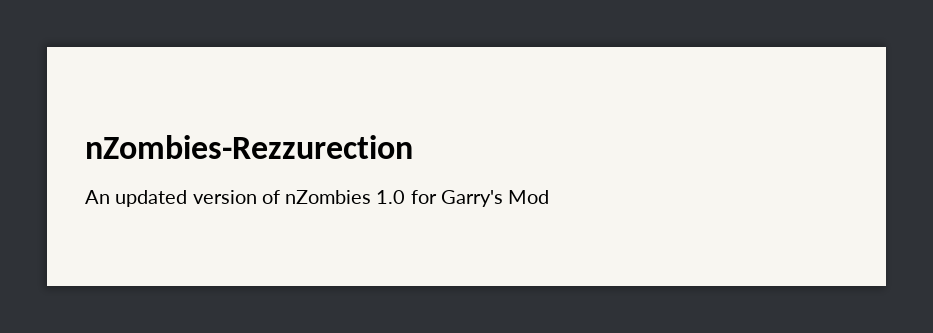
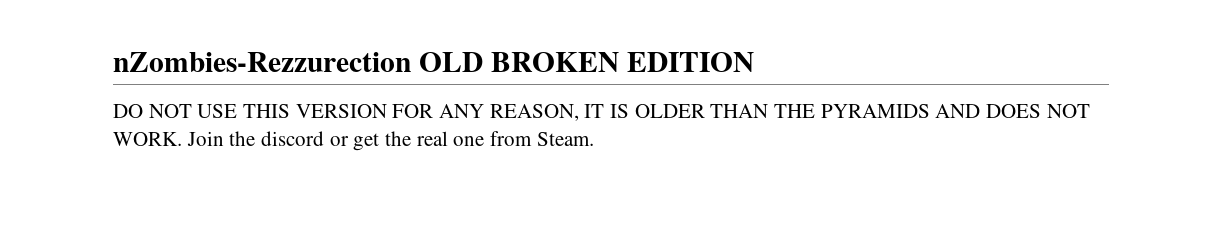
- nZombies-Rezzurection
- An updated version of nZombies 1.0 for Garry's Mod
+ nZombies-Rezzurection OLD BROKEN EDITION
+ DO NOT USE THIS VERSION FOR ANY REASON, IT IS OLDER THAN THE PYRAMIDS AND DOES NOT WORK. Join the discord or get the real one from Steam.

